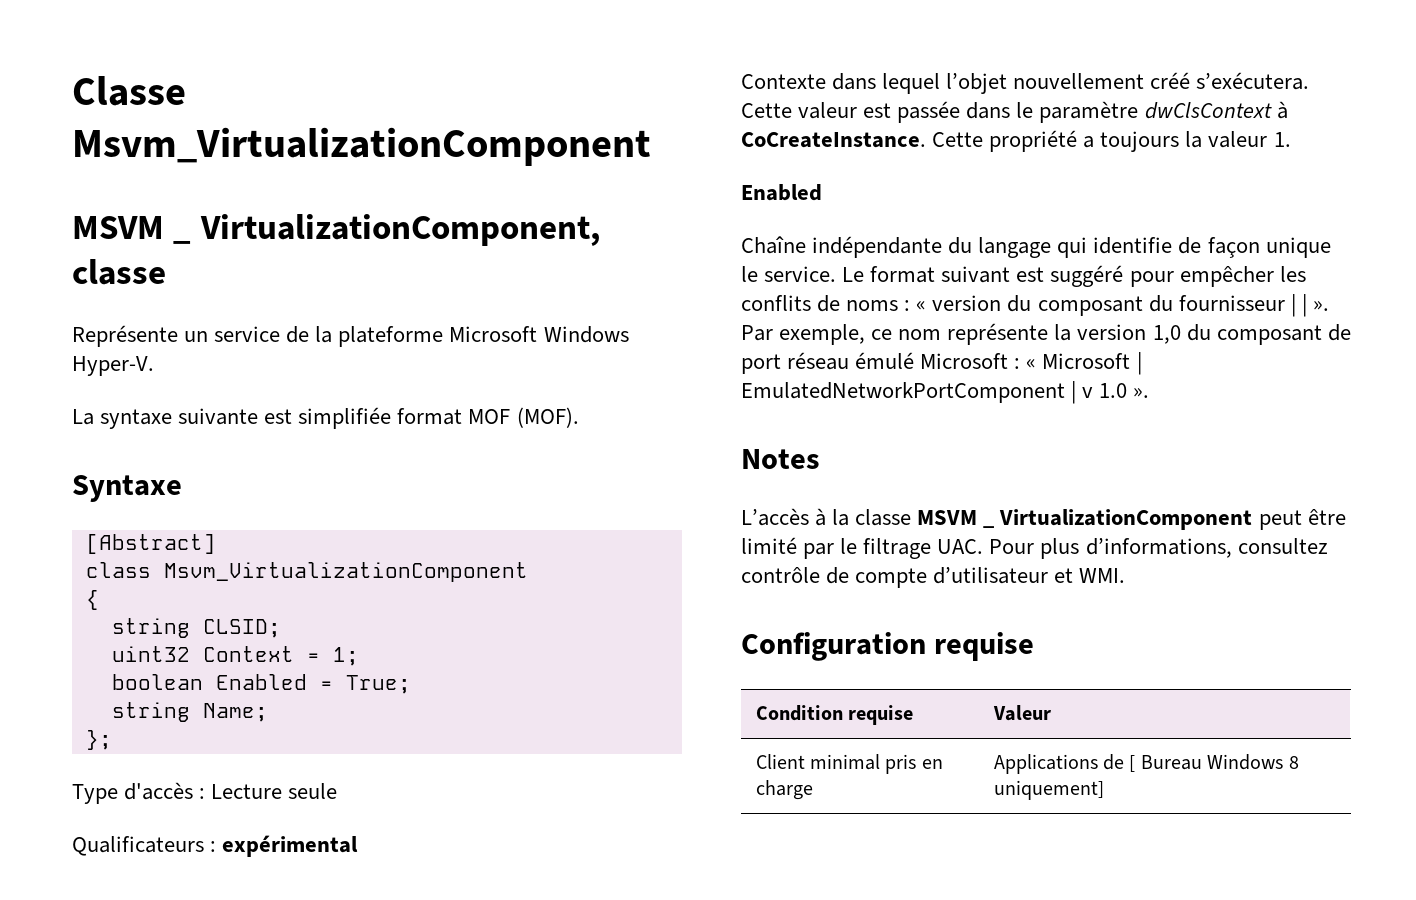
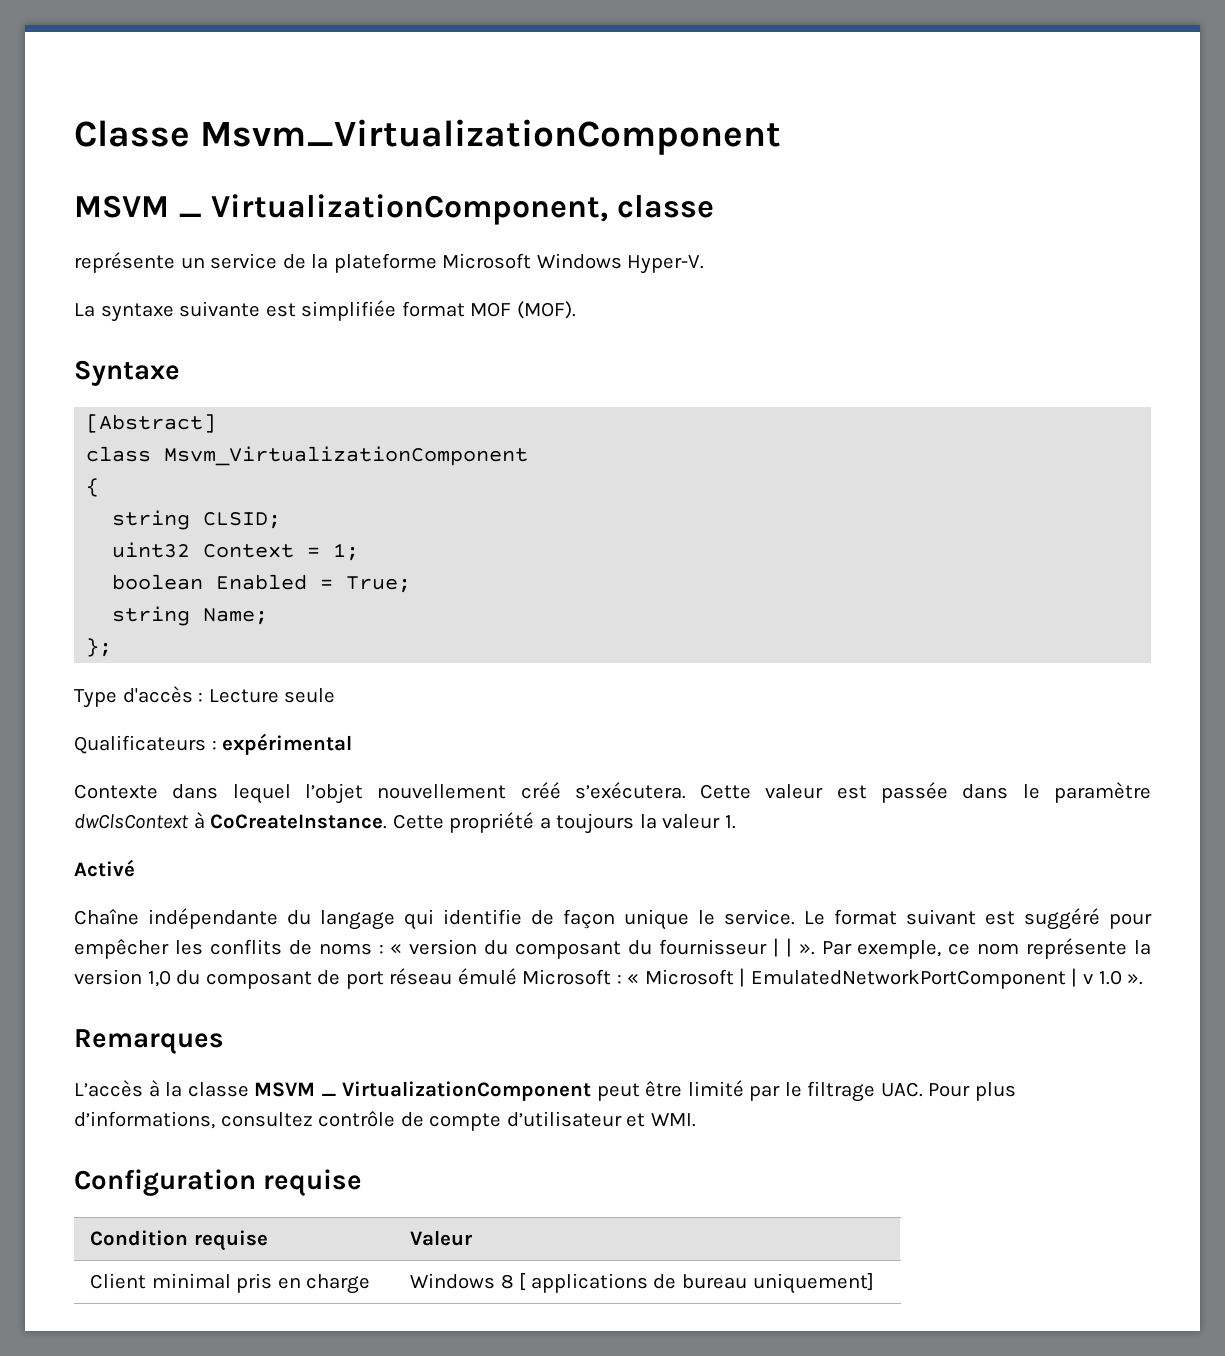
- Représente un service de la plateforme Microsoft Windows Hyper-V.
+ représente un service de la plateforme Microsoft Windows Hyper-V.
  Cette propriété a toujours la valeur 1.
- Enabled
+ Activé
- Notes
+ Remarques
- Client minimal pris en charge | Applications de [ Bureau Windows 8 uniquement]
+ Client minimal pris en charge | Windows 8 [ applications de bureau uniquement]

